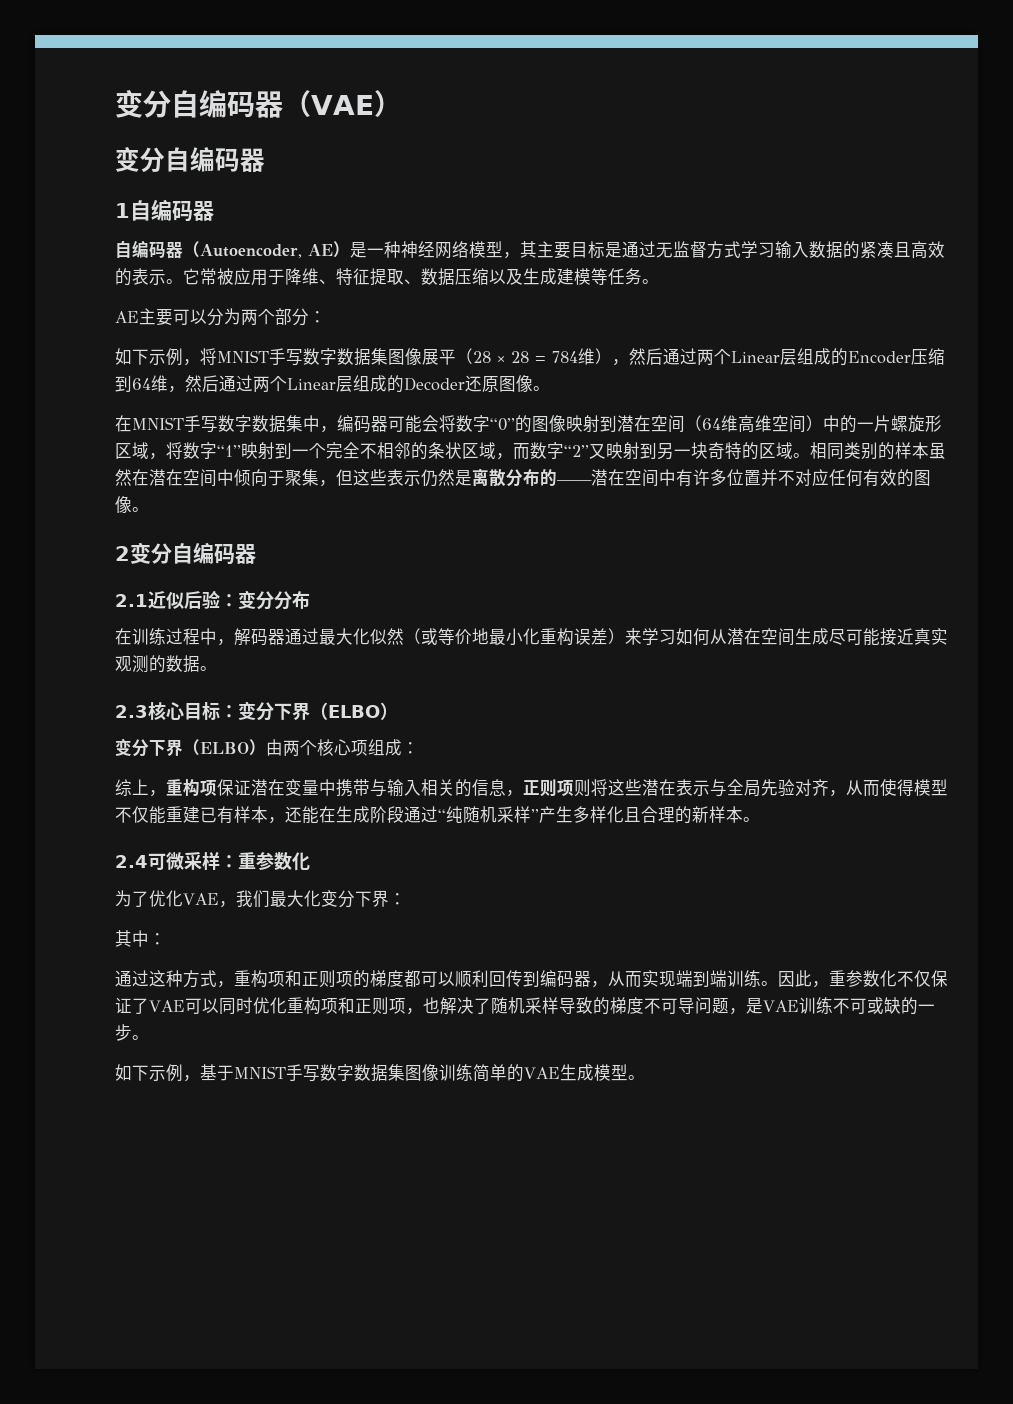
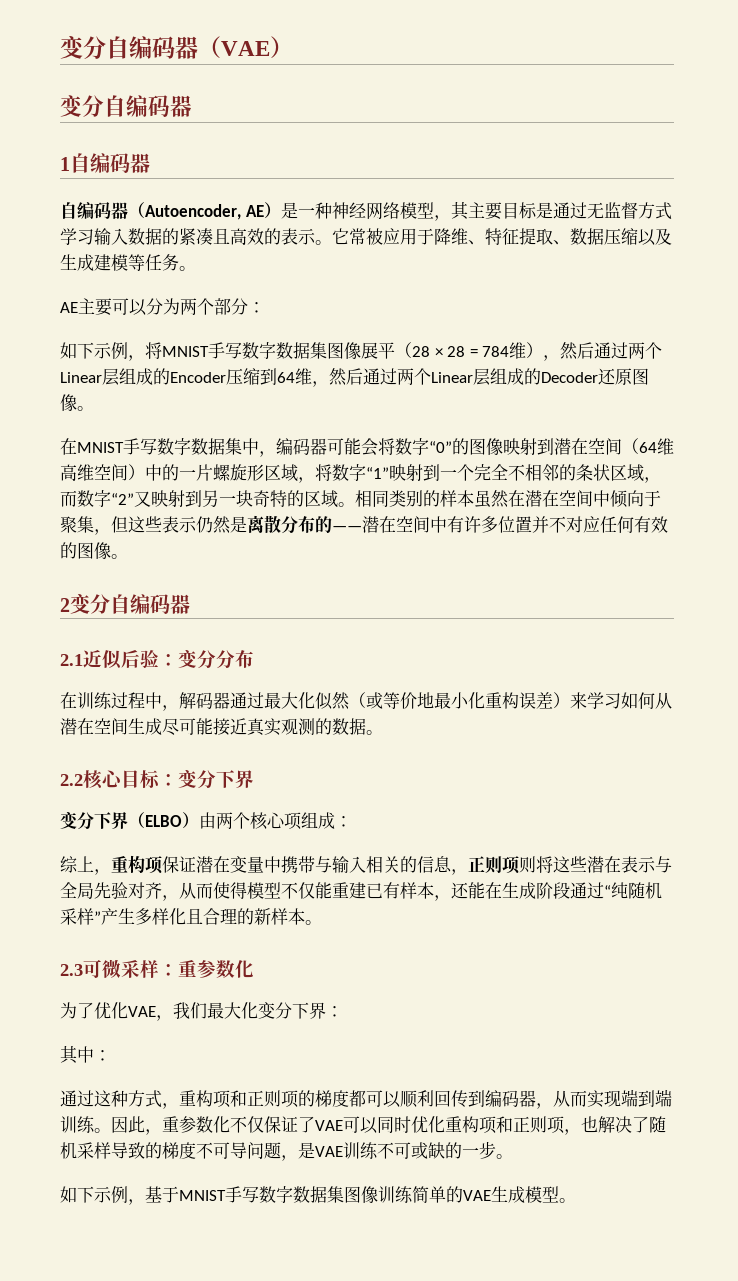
- 2.3核心目标：变分下界（ELBO）
+ 2.2核心目标：变分下界
- 2.4可微采样：重参数化
+ 2.3可微采样：重参数化

